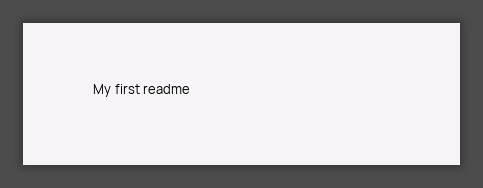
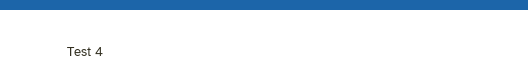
- My first readme
+ Test 4

